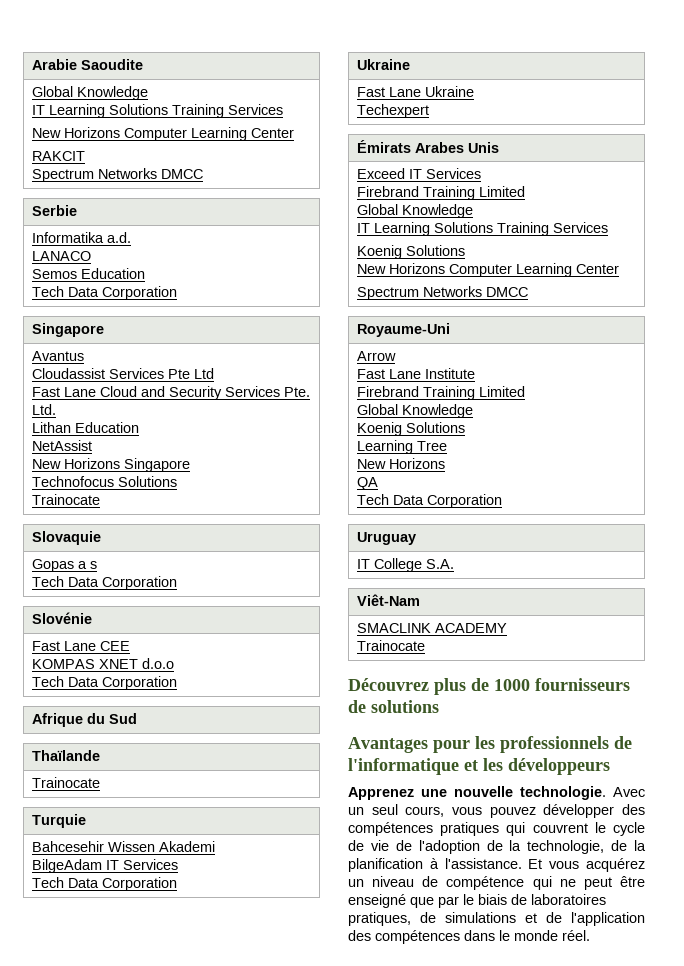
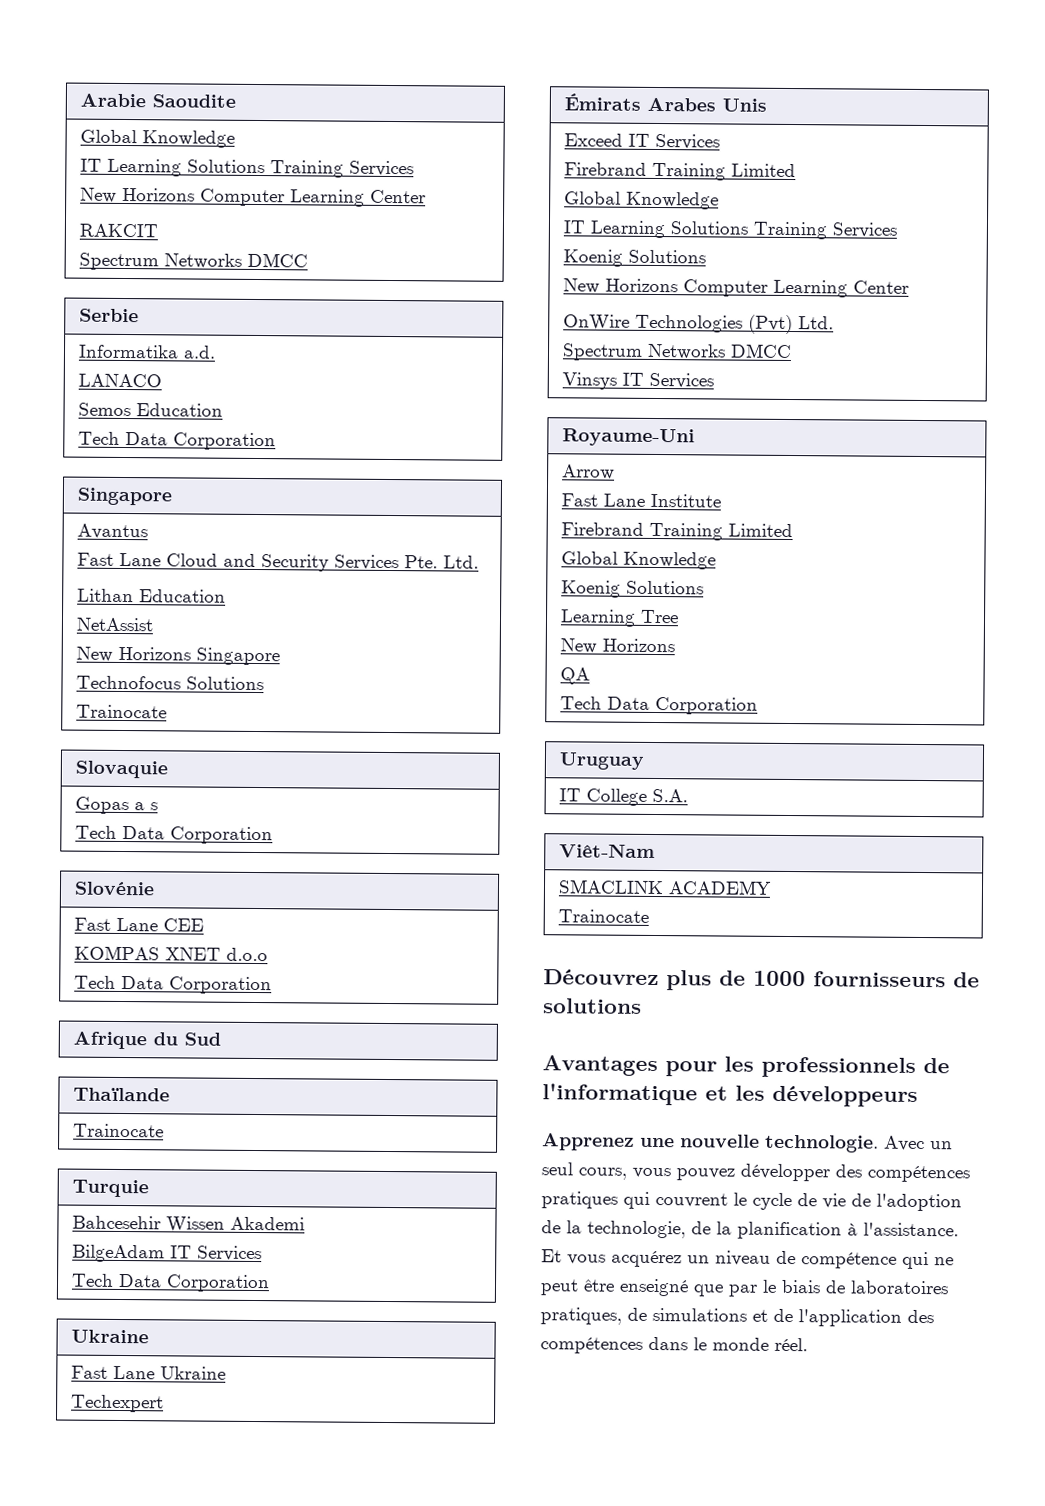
  Avantus
- Cloudassist Services Pte Ltd
  Exceed IT Services
  Firebrand Training Limited
  Global Knowledge
  IT Learning Solutions Training Services
  Koenig Solutions
  New Horizons Computer Learning Center
+ OnWire Technologies (Pvt) Ltd.
  Spectrum Networks DMCC
+ Vinsys IT Services

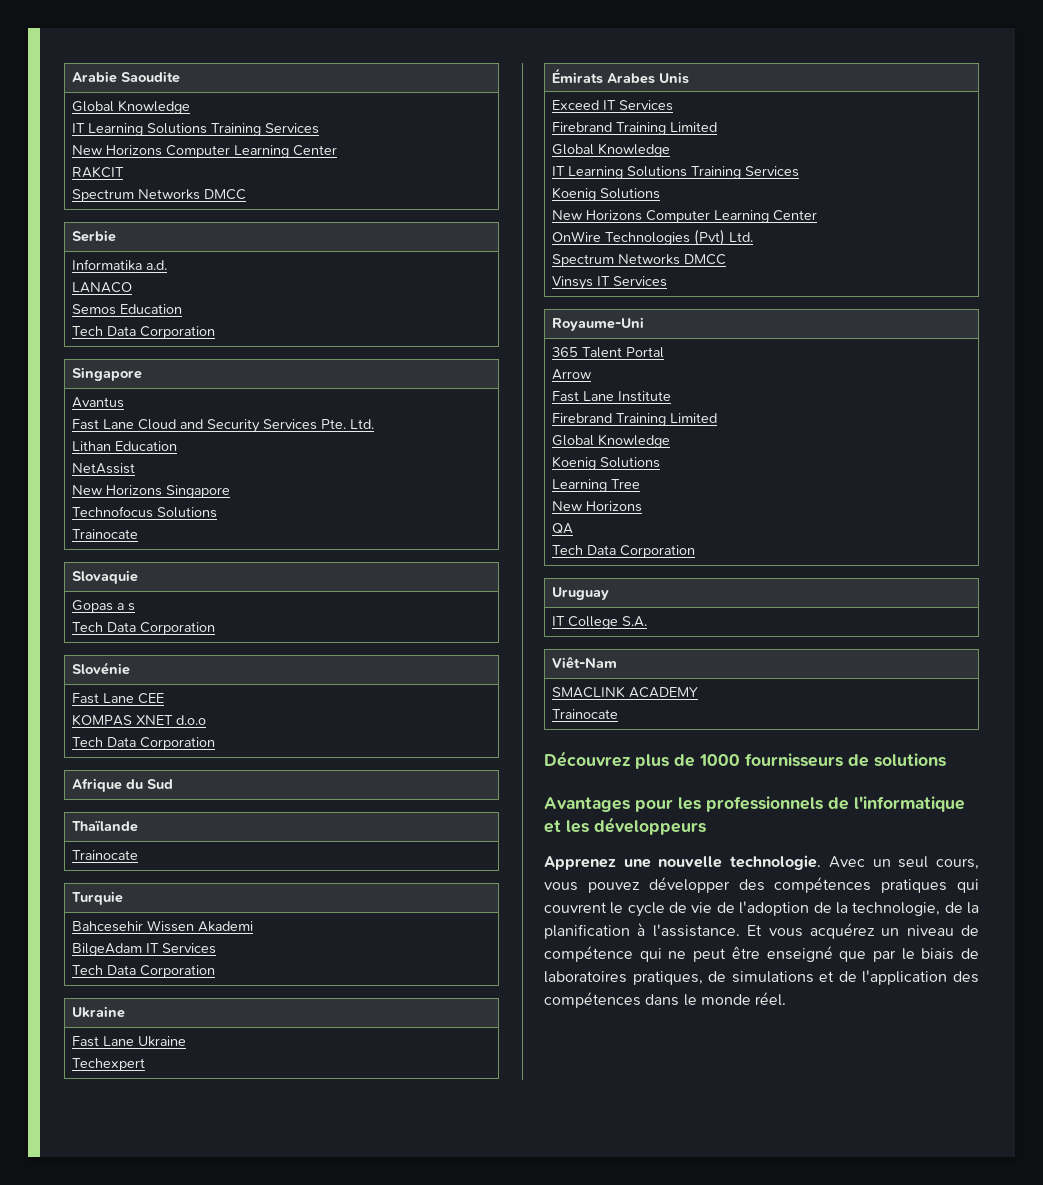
+ 365 Talent Portal

